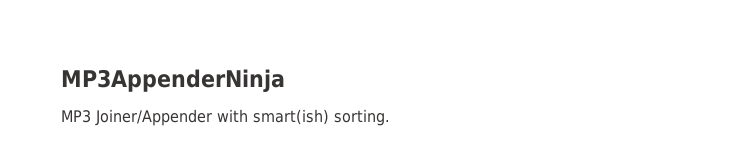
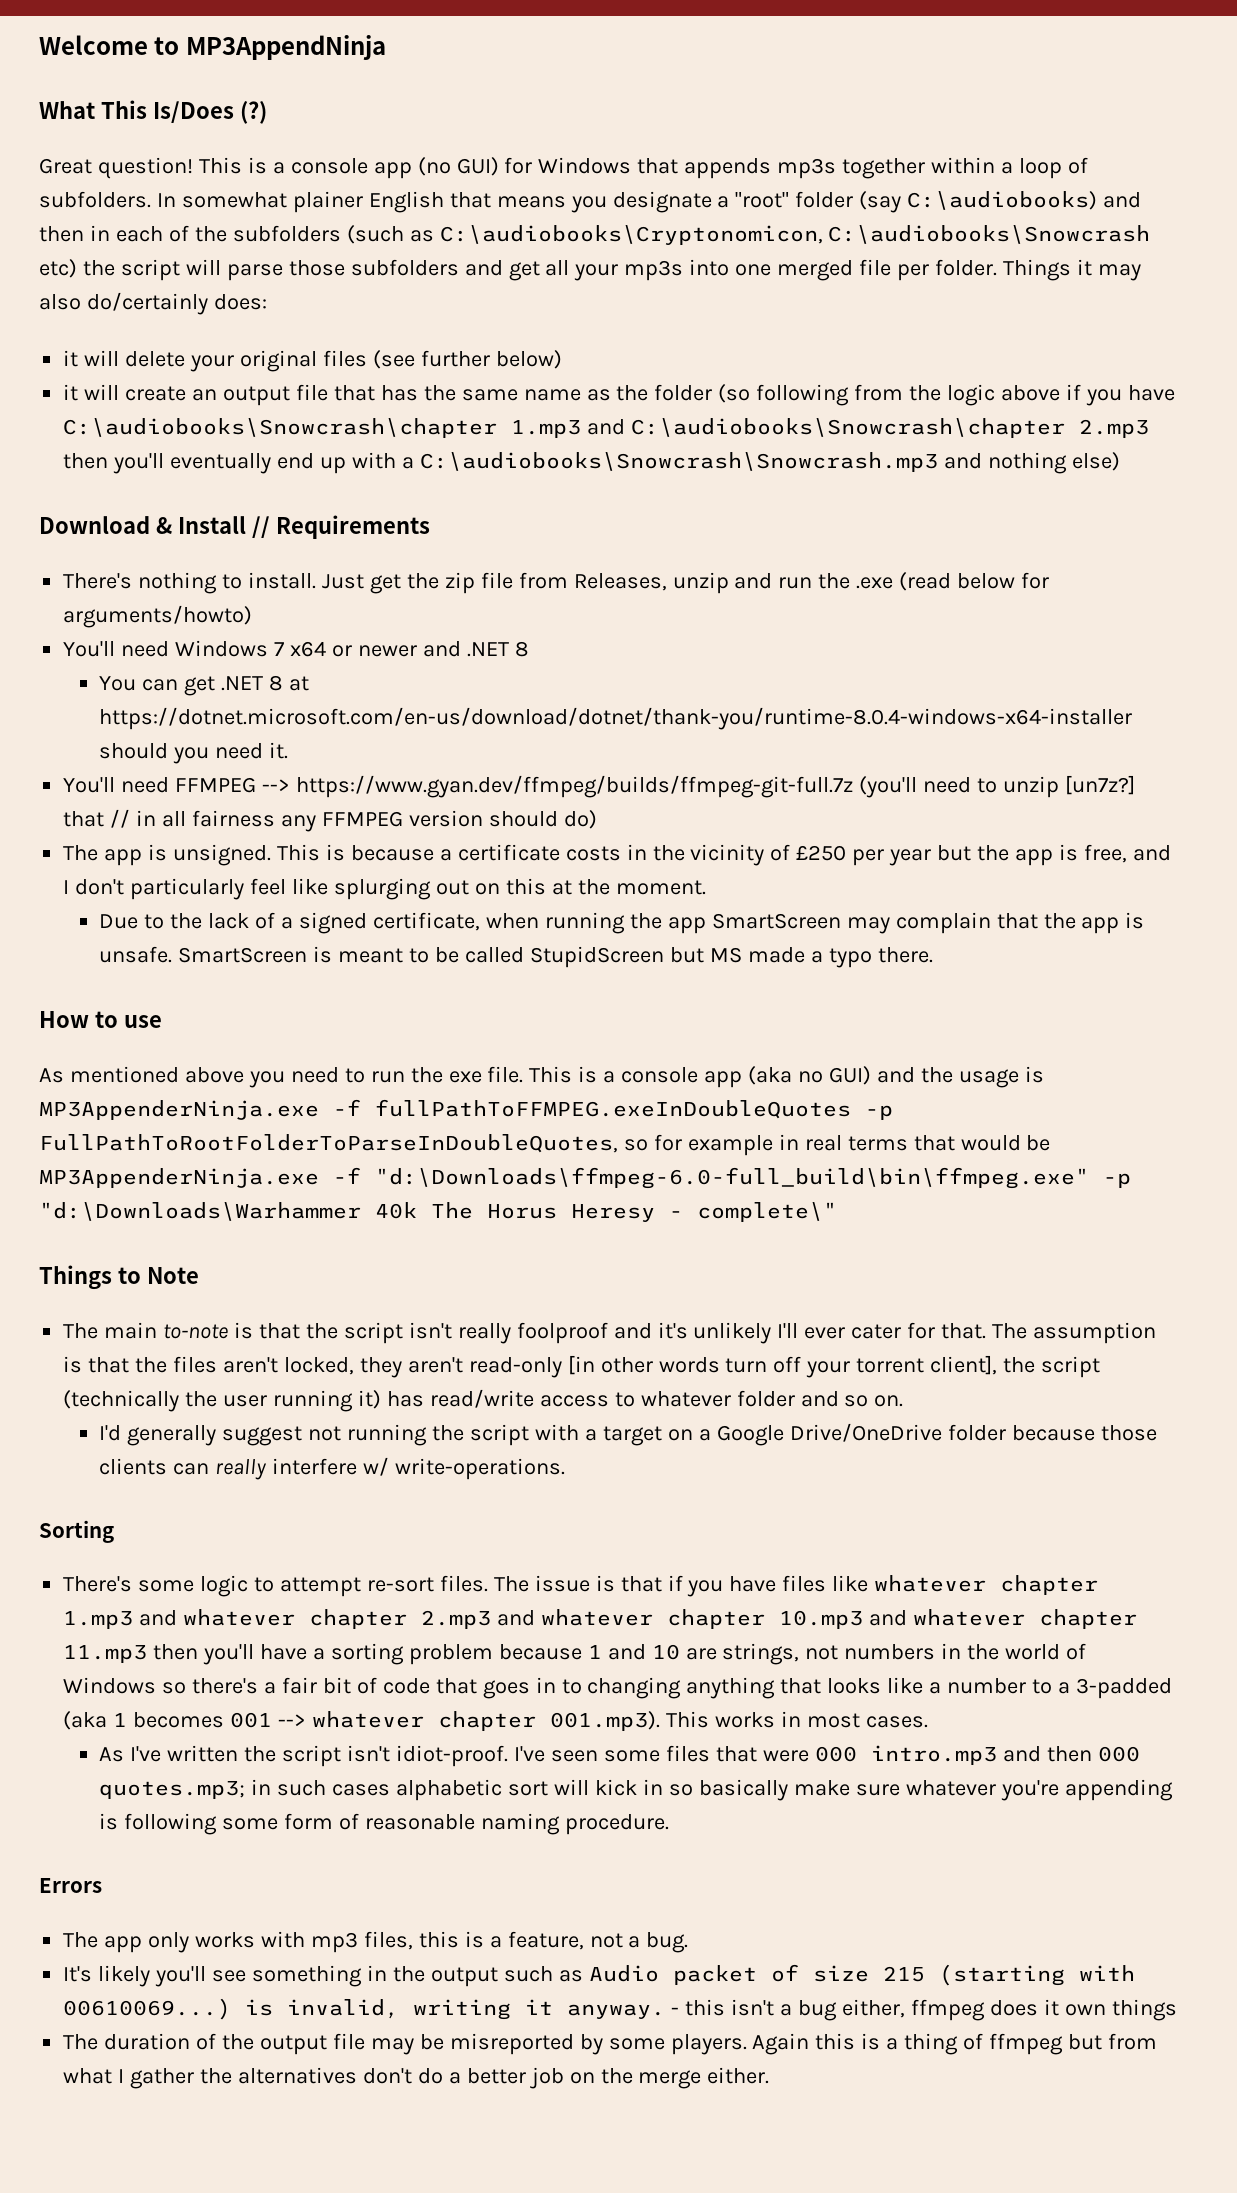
- MP3AppenderNinja
- MP3 Joiner/Appender with smart(ish) sorting.
+ Welcome to MP3AppendNinja
+ What This Is/Does (?)
+ Great question! This is a console app (no GUI) for Windows that appends mp3s together within a loop of subfolders. In somewhat plainer English that means you designate a "root" folder (say C:\audiobooks) and then in each of the subfolders (such as C:\audiobooks\Cryptonomicon, C:\audiobooks\Snowcrash etc) the script will parse those subfolders and get all your mp3s into one merged file per folder. Things it may also do/certainly does:
+ it will delete your original files (see further below)
+ it will create an output file that has the same name as the folder (so following from the logic above if you have C:\audiobooks\Snowcrash\chapter 1.mp3 and C:\audiobooks\Snowcrash\chapter 2.mp3 then you'll eventually end up with a C:\audiobooks\Snowcrash\Snowcrash.mp3 and nothing else)
+ Download & Install // Requirements
+ There's nothing to install. Just get the zip file from Releases, unzip and run the .exe (read below for arguments/howto)
+ You'll need Windows 7 x64 or newer and .NET 8
+ You can get .NET 8 at https://dotnet.microsoft.com/en-us/download/dotnet/thank-you/runtime-8.0.4-windows-x64-installer should you need it.
+ You'll need FFMPEG --> https://www.gyan.dev/ffmpeg/builds/ffmpeg-git-full.7z (you'll need to unzip [un7z?] that // in all fairness any FFMPEG version should do)
+ The app is unsigned. This is because a certificate costs in the vicinity of £250 per year but the app is free, and I don't particularly feel like splurging out on this at the moment.
+ Due to the lack of a signed certificate, when running the app SmartScreen may complain that the app is unsafe. SmartScreen is meant to be called StupidScreen but MS made a typo there.
+ How to use
+ As mentioned above you need to run the exe file. This is a console app (aka no GUI) and the usage is MP3AppenderNinja.exe -f fullPathToFFMPEG.exeInDoubleQuotes -p FullPathToRootFolderToParseInDoubleQuotes, so for example in real terms that would be MP3AppenderNinja.exe -f "d:\Downloads\ffmpeg-6.0-full_build\bin\ffmpeg.exe" -p "d:\Downloads\Warhammer 40k The Horus Heresy - complete\"
+ Things to Note
+ The main to-note is that the script isn't really foolproof and it's unlikely I'll ever cater for that. The assumption is that the files aren't locked, they aren't read-only [in other words turn off your torrent client], the script (technically the user running it) has read/write access to whatever folder and so on.
+ I'd generally suggest not running the script with a target on a Google Drive/OneDrive folder because those clients can really interfere w/ write-operations.
+ Sorting
+ There's some logic to attempt re-sort files. The issue is that if you have files like whatever chapter 1.mp3 and whatever chapter 2.mp3 and whatever chapter 10.mp3 and whatever chapter 11.mp3 then you'll have a sorting problem because 1 and 10 are strings, not numbers in the world of Windows so there's a fair bit of code that goes in to changing anything that looks like a number to a 3-padded (aka 1 becomes 001 --> whatever chapter 001.mp3). This works in most cases.
+ As I've written the script isn't idiot-proof. I've seen some files that were 000 intro.mp3 and then 000 quotes.mp3; in such cases alphabetic sort will kick in so basically make sure whatever you're appending is following some form of reasonable naming procedure.
+ Errors
+ The app only works with mp3 files, this is a feature, not a bug.
+ It's likely you'll see something in the output such as Audio packet of size 215 (starting with 00610069...) is invalid, writing it anyway. - this isn't a bug either, ffmpeg does it own things
+ The duration of the output file may be misreported by some players. Again this is a thing of ffmpeg but from what I gather the alternatives don't do a better job on the merge either.

